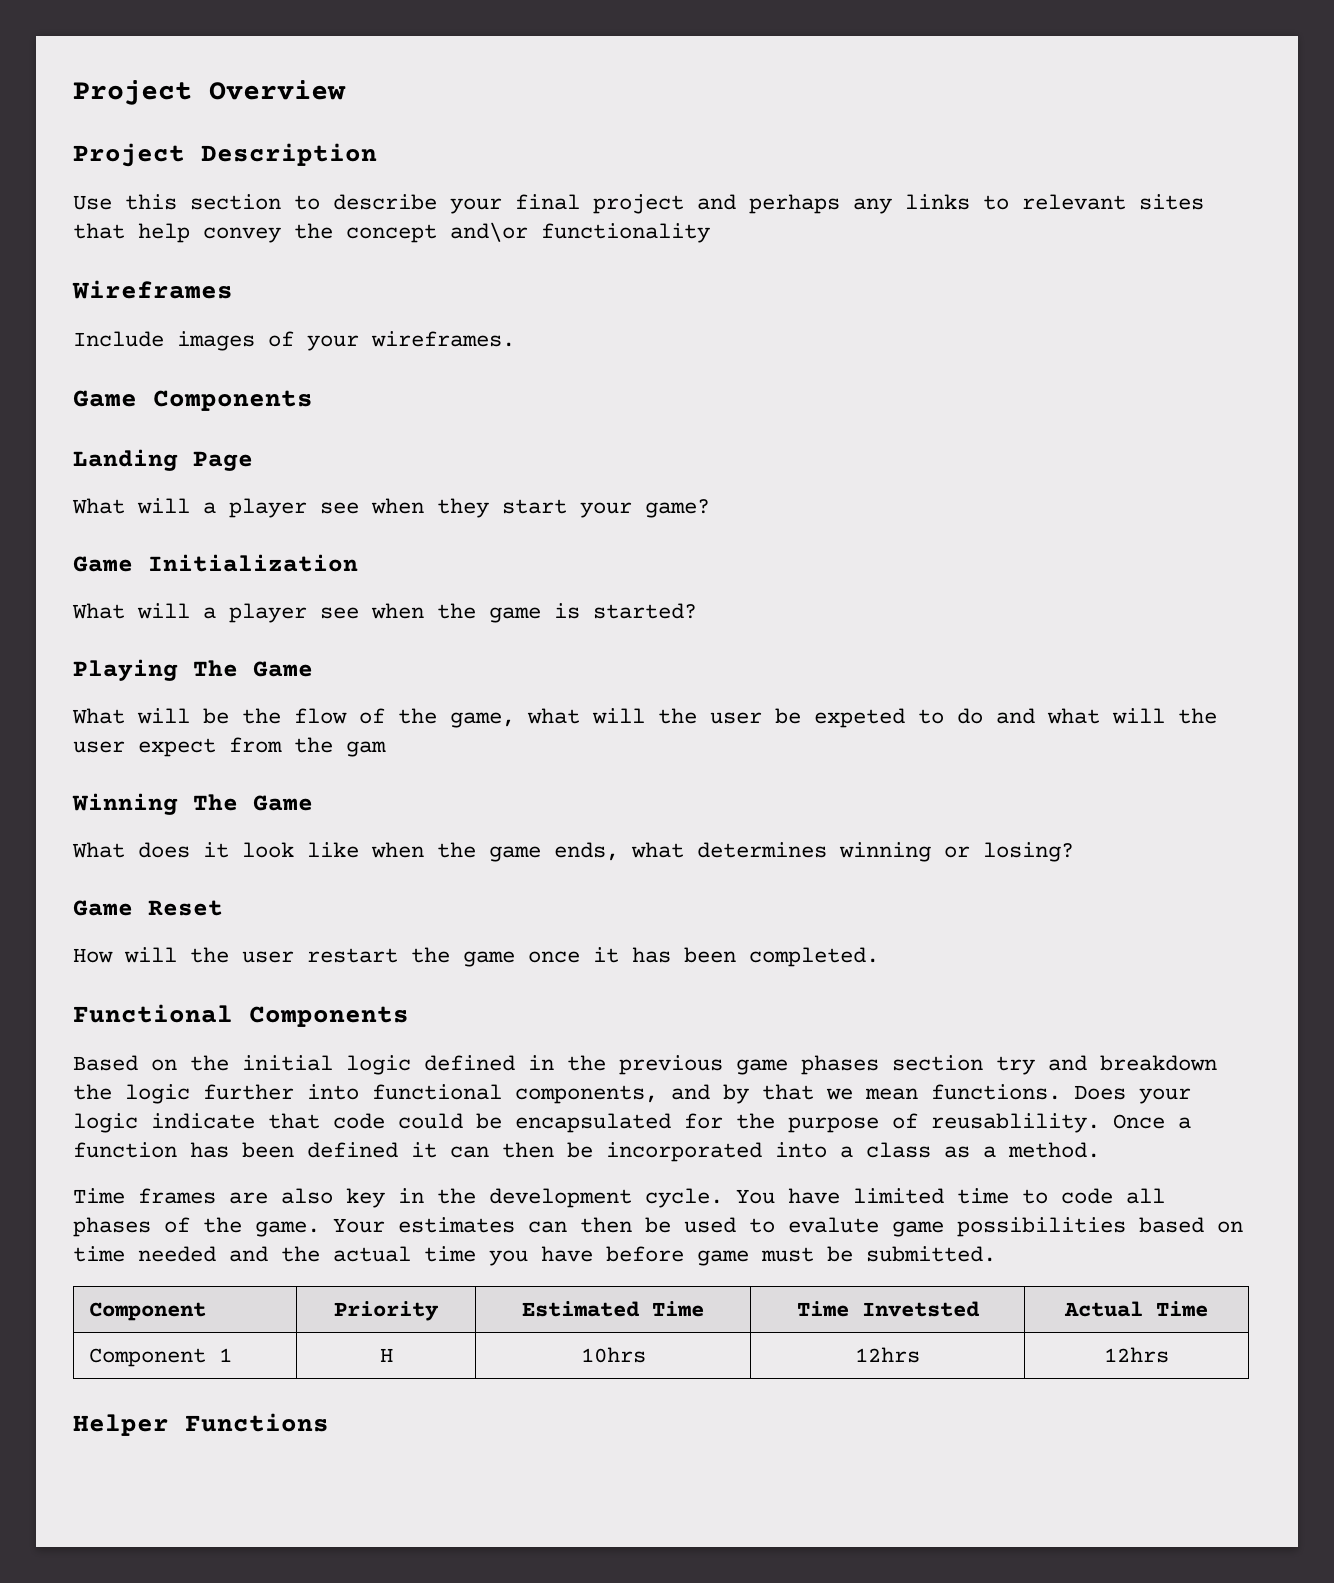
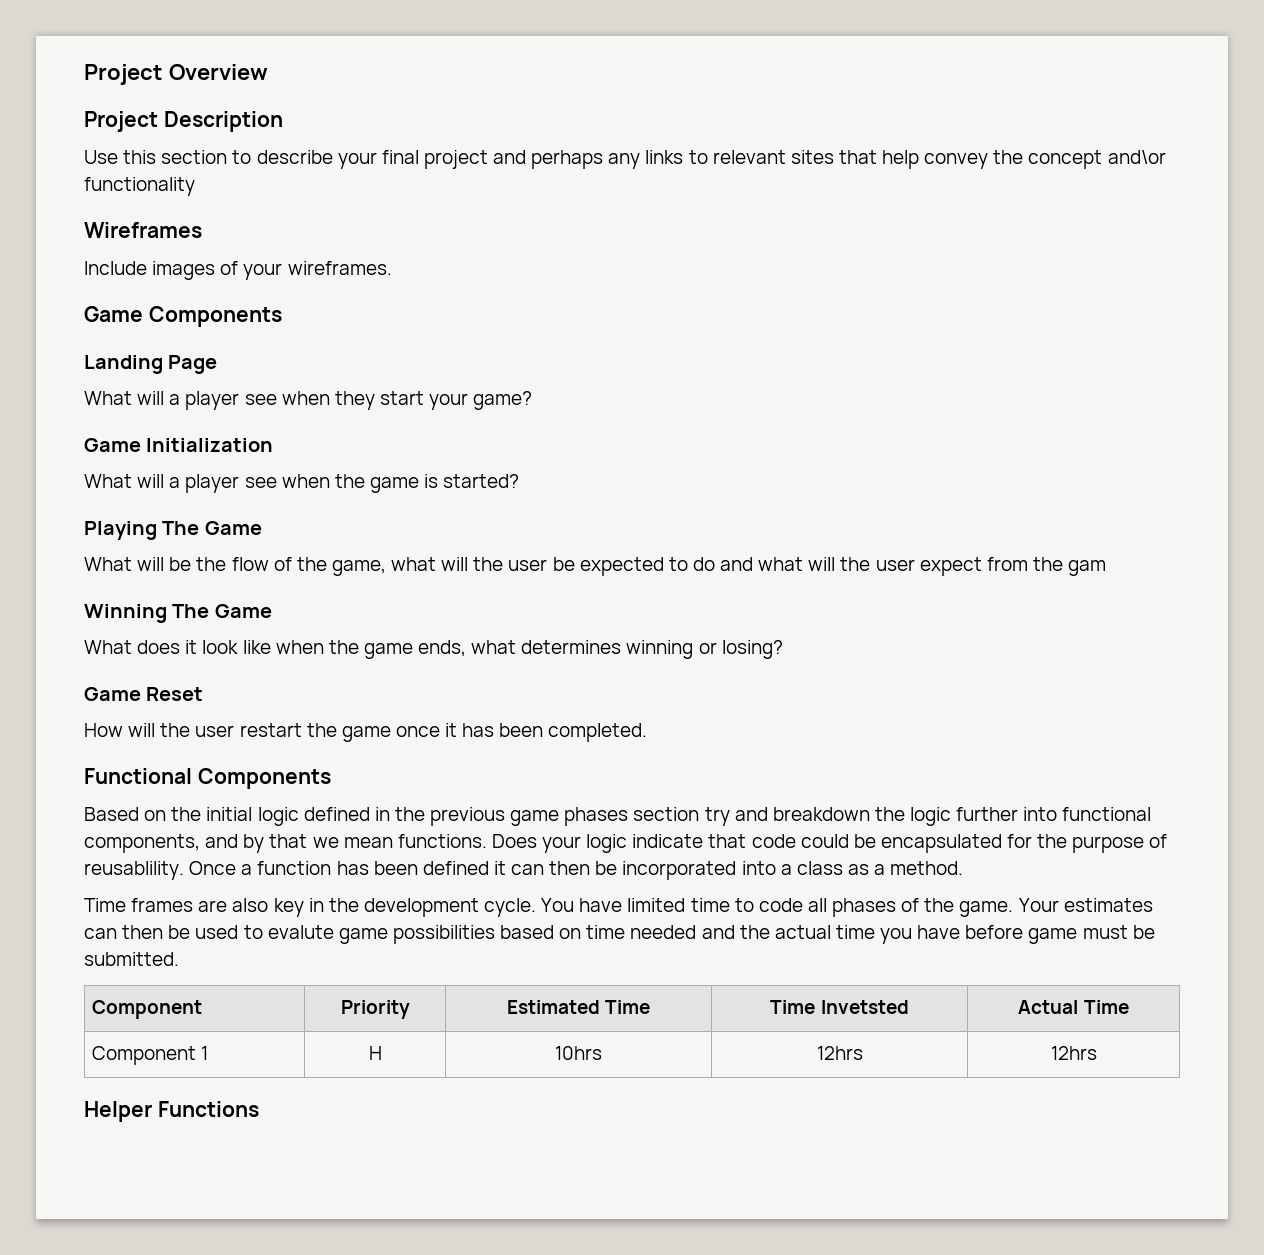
- What will be the flow of the game, what will the user be expeted to do and what will the user expect from the gam
+ What will be the flow of the game, what will the user be expected to do and what will the user expect from the gam

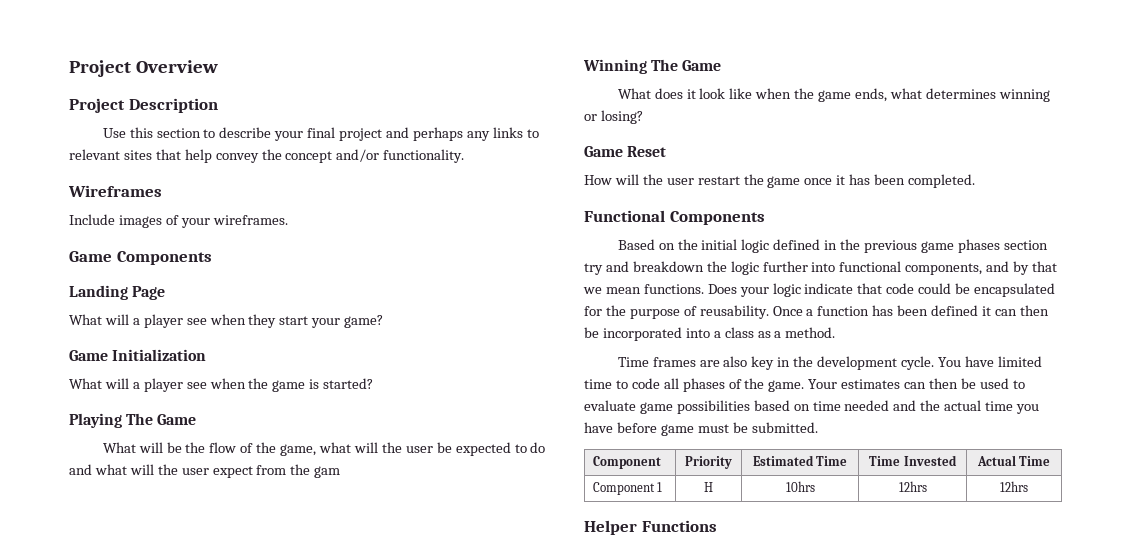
- Use this section to describe your final project and perhaps any links to relevant sites that help convey the concept and\or functionality
+ Use this section to describe your final project and perhaps any links to relevant sites that help convey the concept and/or functionality.
- Does your logic indicate that code could be encapsulated for the purpose of reusablility.
+ Does your logic indicate that code could be encapsulated for the purpose of reusability.
- Your estimates can then be used to evalute game possibilities based on time needed and the actual time you have before game must be submitted.
+ Your estimates can then be used to evaluate game possibilities based on time needed and the actual time you have before game must be submitted.
- Component | Priority | Estimated Time | Time Invetsted | Actual Time
+ Component | Priority | Estimated Time | Time Invested | Actual Time

